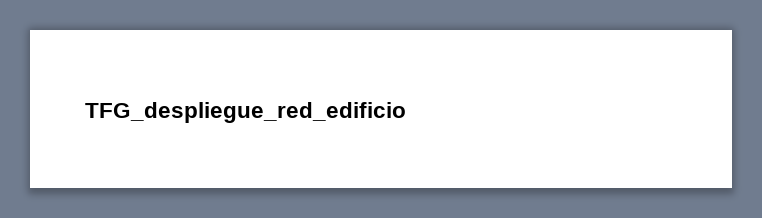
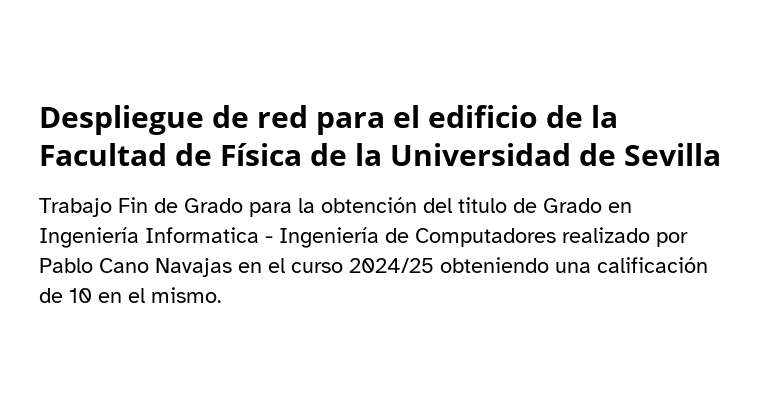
- TFG_despliegue_red_edificio
+ Despliegue de red para el edificio de la Facultad de Física de la Universidad de Sevilla
+ Trabajo Fin de Grado para la obtención del titulo de Grado en Ingeniería Informatica - Ingeniería de Computadores realizado por Pablo Cano Navajas en el curso 2024/25 obteniendo una calificación de 10 en el mismo.

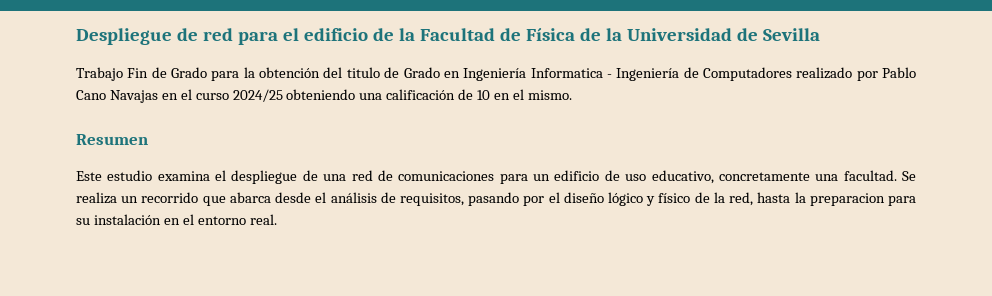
+ Resumen
+ Este estudio examina el despliegue de una red de comunicaciones para un edificio de uso educativo, concretamente una facultad. Se realiza un recorrido que abarca desde el análisis de requisitos, pasando por el diseño lógico y físico de la red, hasta la preparacion para su instalación en el entorno real.

